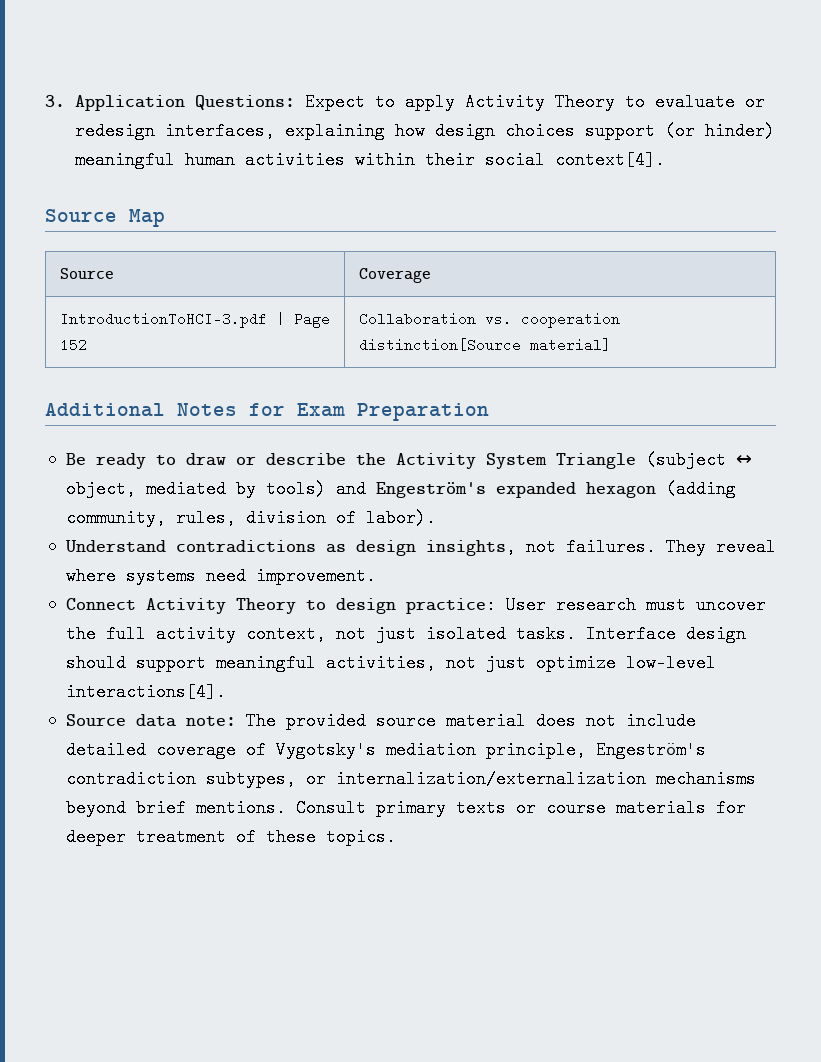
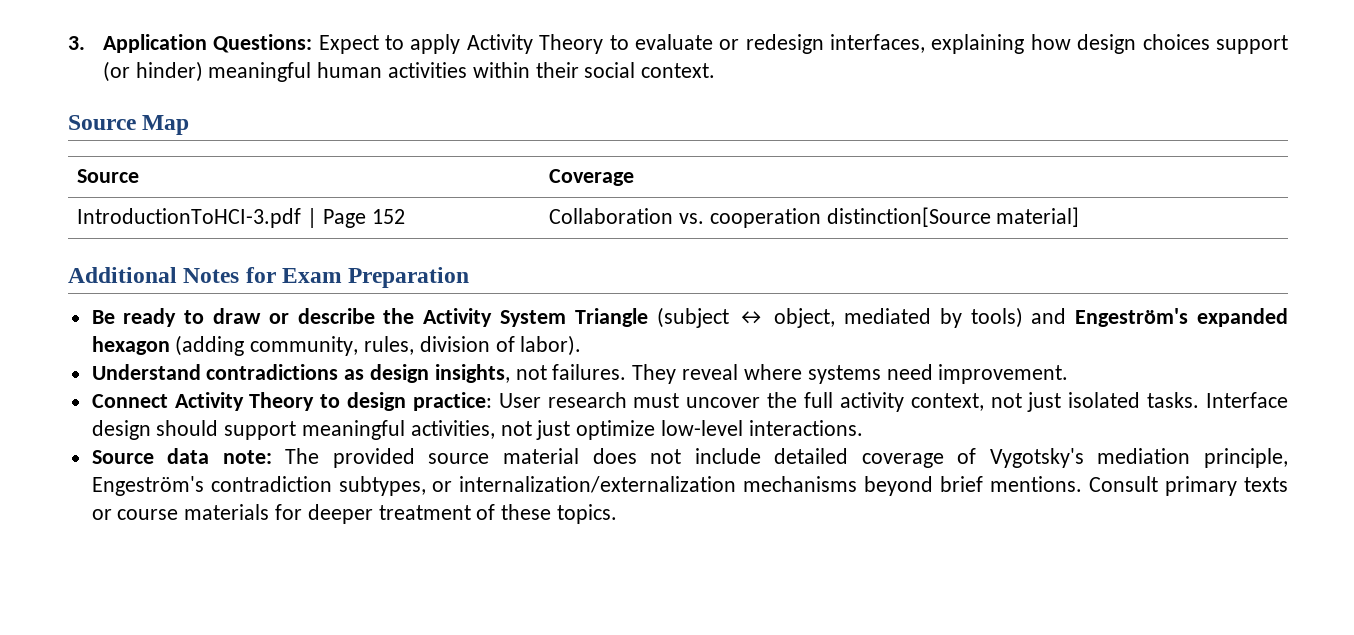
- 3. Application Questions: Expect to apply Activity Theory to evaluate or redesign interfaces, explaining how design choices support (or hinder) meaningful human activities within their social context[4].
+ 3. Application Questions: Expect to apply Activity Theory to evaluate or redesign interfaces, explaining how design choices support (or hinder) meaningful human activities within their social context.
- Interface design should support meaningful activities, not just optimize low-level interactions[4].
+ Interface design should support meaningful activities, not just optimize low-level interactions.

